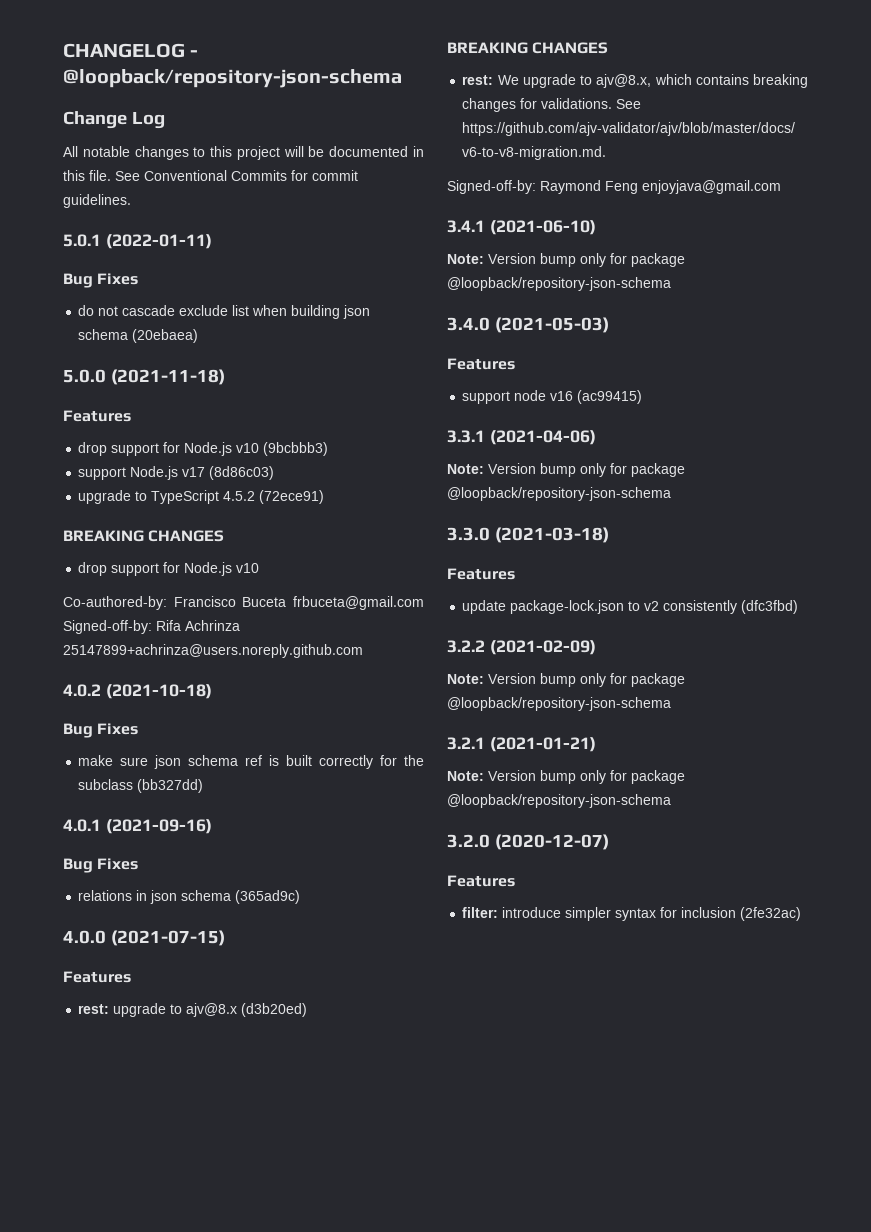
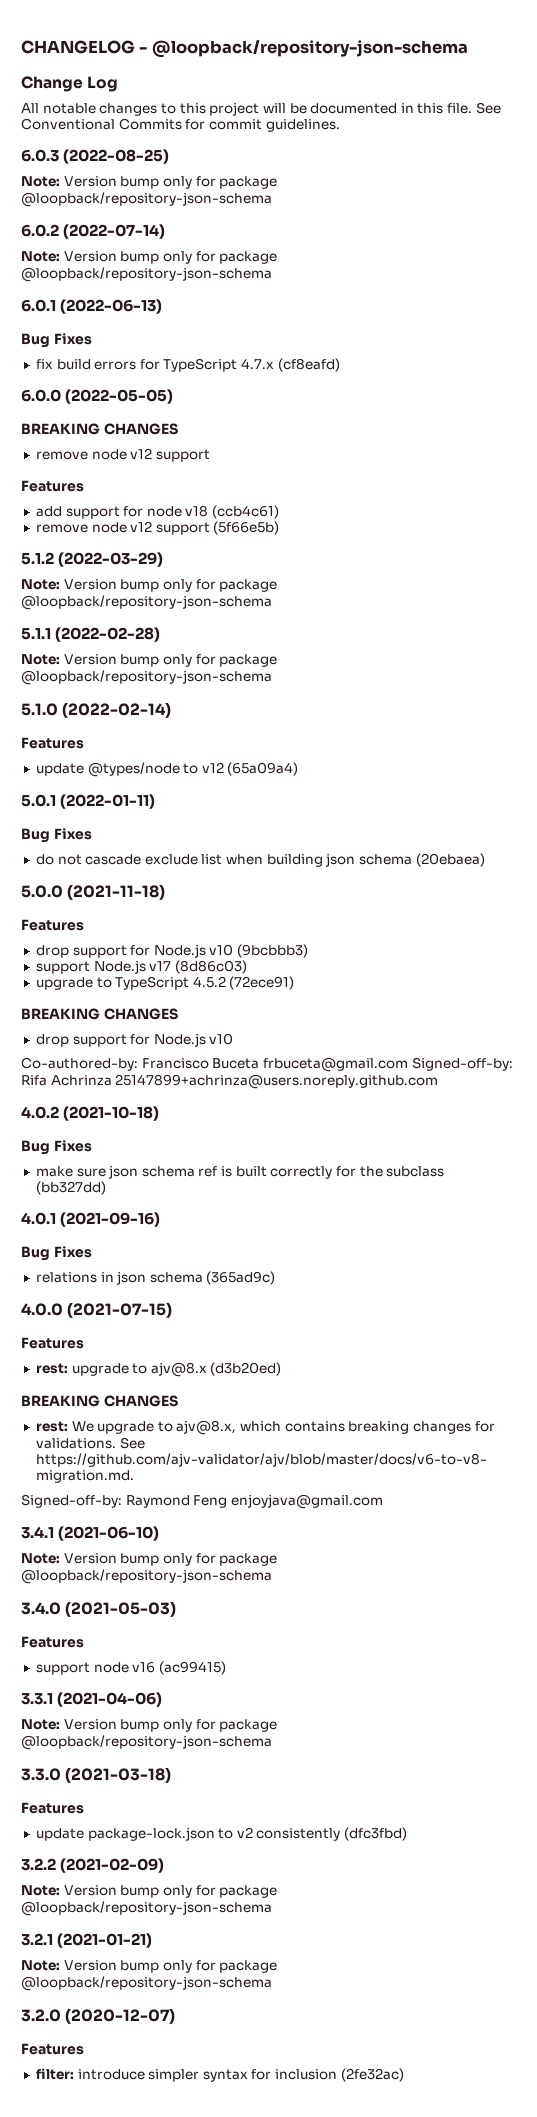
+ 6.0.3 (2022-08-25)
+ Note: Version bump only for package @loopback/repository-json-schema
+ 6.0.2 (2022-07-14)
+ Note: Version bump only for package @loopback/repository-json-schema
+ 6.0.1 (2022-06-13)
+ Bug Fixes
+ fix build errors for TypeScript 4.7.x (cf8eafd)
+ 6.0.0 (2022-05-05)
+ BREAKING CHANGES
+ remove node v12 support
+ Features
+ add support for node v18 (ccb4c61)
+ remove node v12 support (5f66e5b)
+ 5.1.2 (2022-03-29)
+ Note: Version bump only for package @loopback/repository-json-schema
+ 5.1.1 (2022-02-28)
+ Note: Version bump only for package @loopback/repository-json-schema
+ 5.1.0 (2022-02-14)
+ Features
+ update @types/node to v12 (65a09a4)

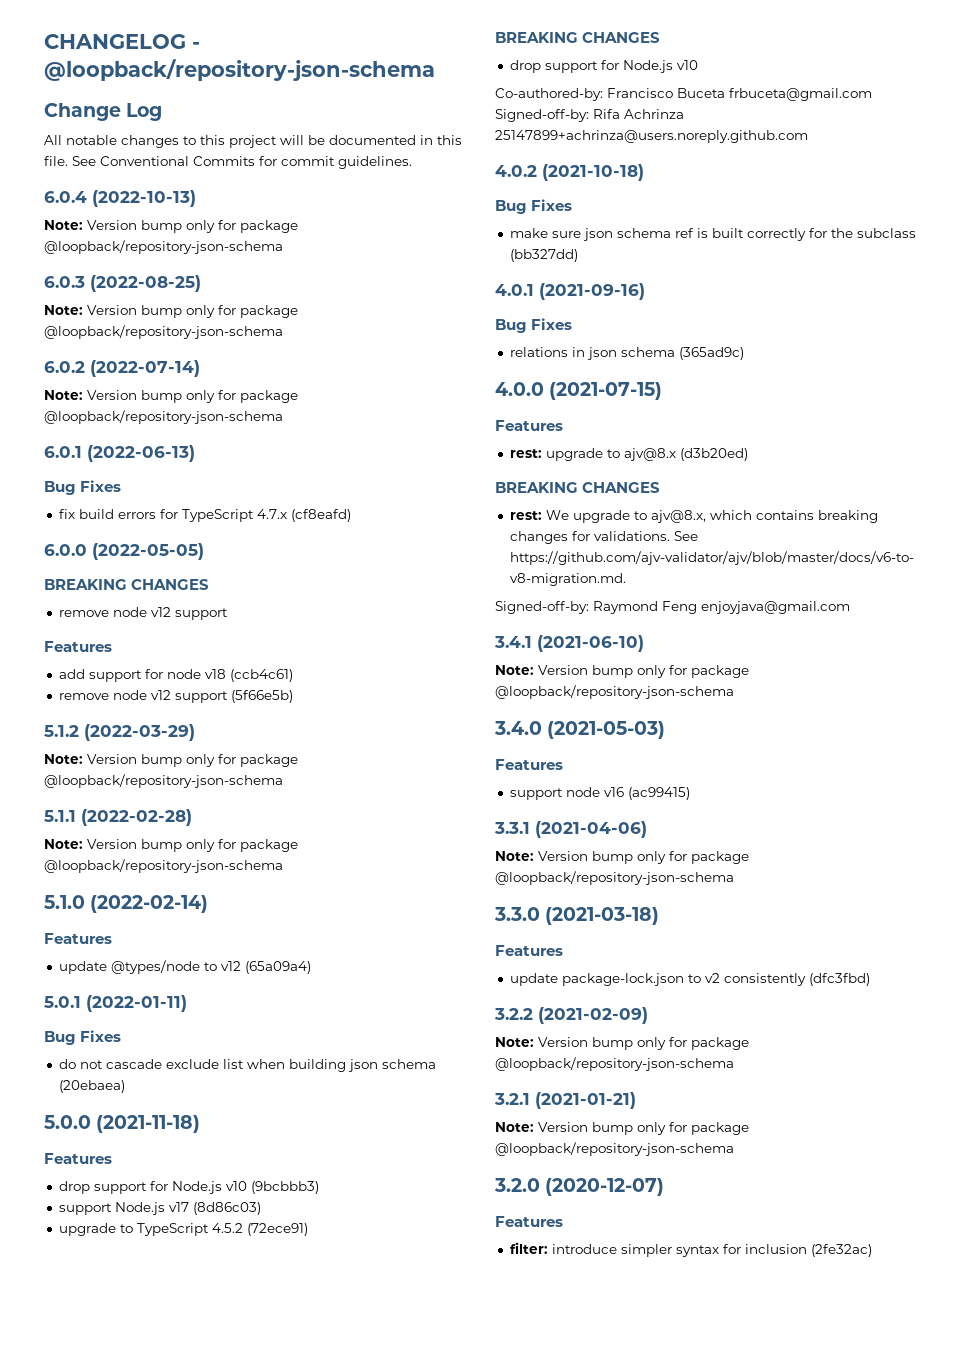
+ 6.0.4 (2022-10-13)
+ Note: Version bump only for package @loopback/repository-json-schema

